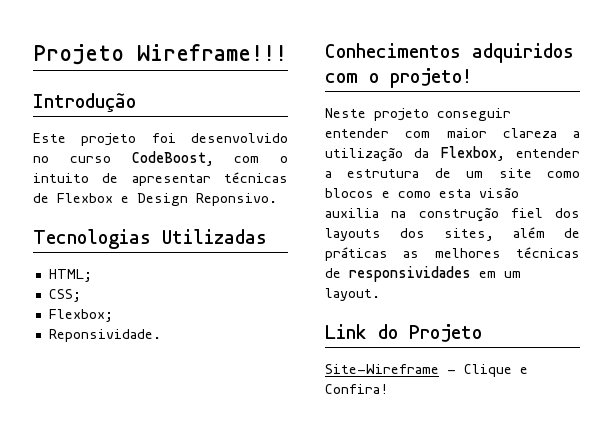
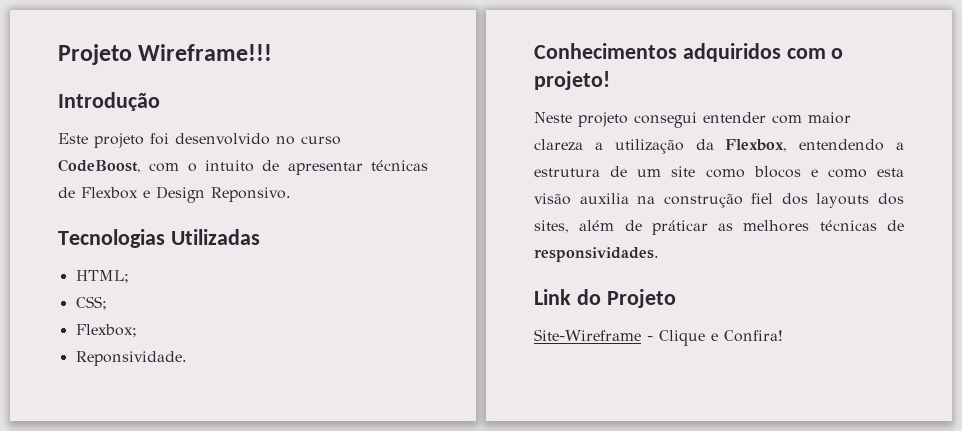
- Neste projeto conseguir entender com maior clareza a utilização da Flexbox, entender a estrutura de um site como blocos e como esta visão auxilia na construção fiel dos layouts dos sites, além de práticas as melhores técnicas de responsividades em um layout.
+ Neste projeto consegui entender com maior clareza a utilização da Flexbox, entendendo a estrutura de um site como blocos e como esta visão auxilia na construção fiel dos layouts dos sites, além de práticar as melhores técnicas de responsividades.

